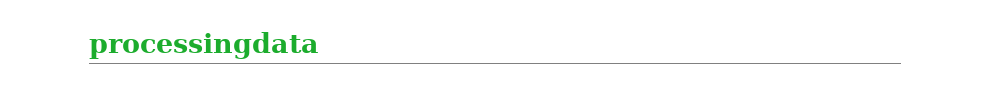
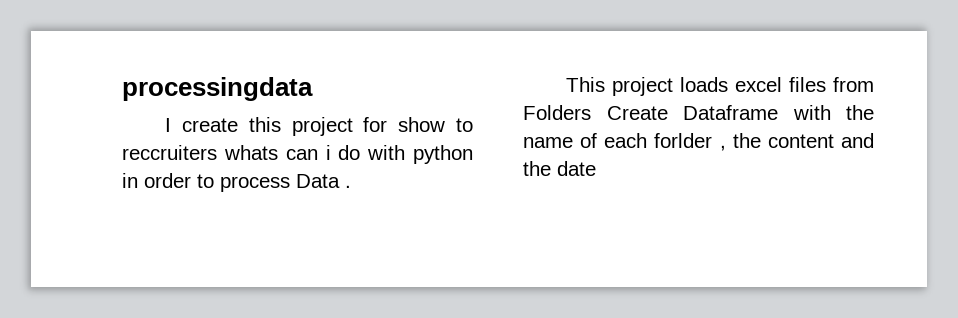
+ I create this project for show to reccruiters whats can i do with python in order to process Data .
+ This project loads excel files from Folders Create Dataframe with the name of each forlder , the content and the date

